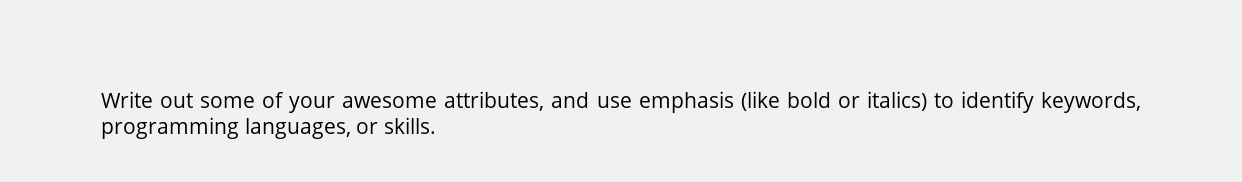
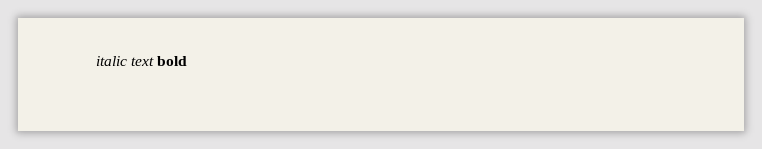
- Write out some of your awesome attributes, and use emphasis (like bold or italics) to identify keywords, programming languages, or skills.
+ italic text bold

